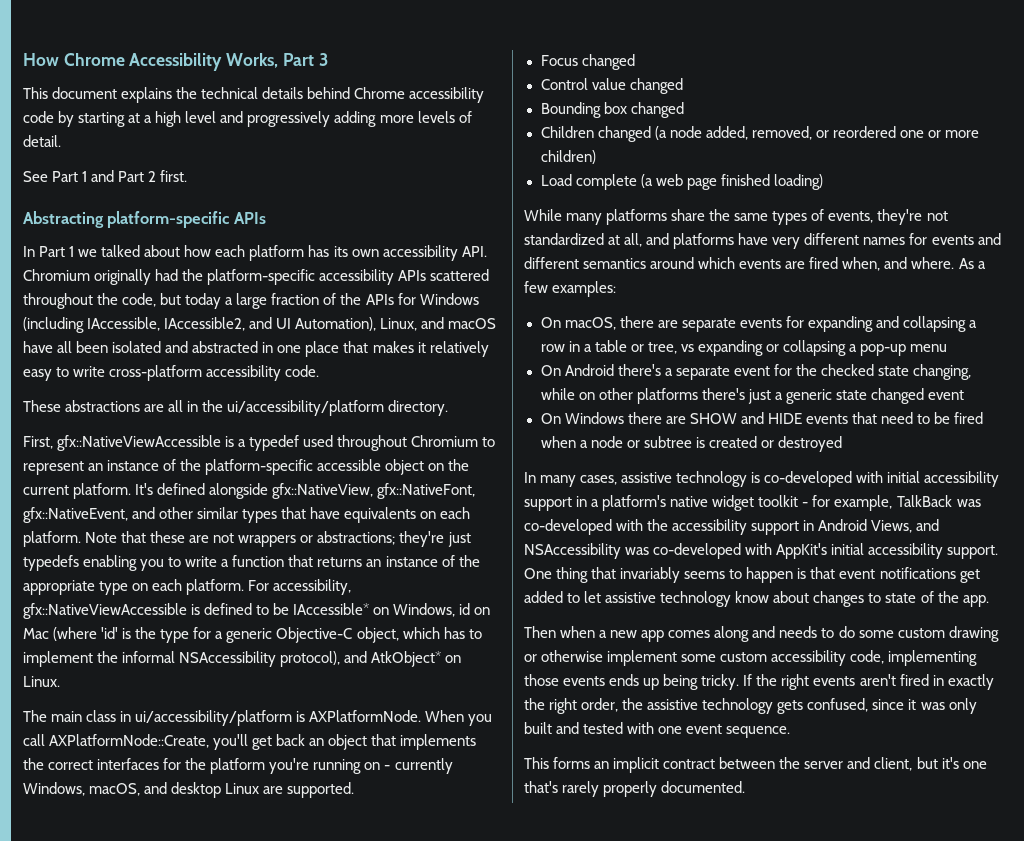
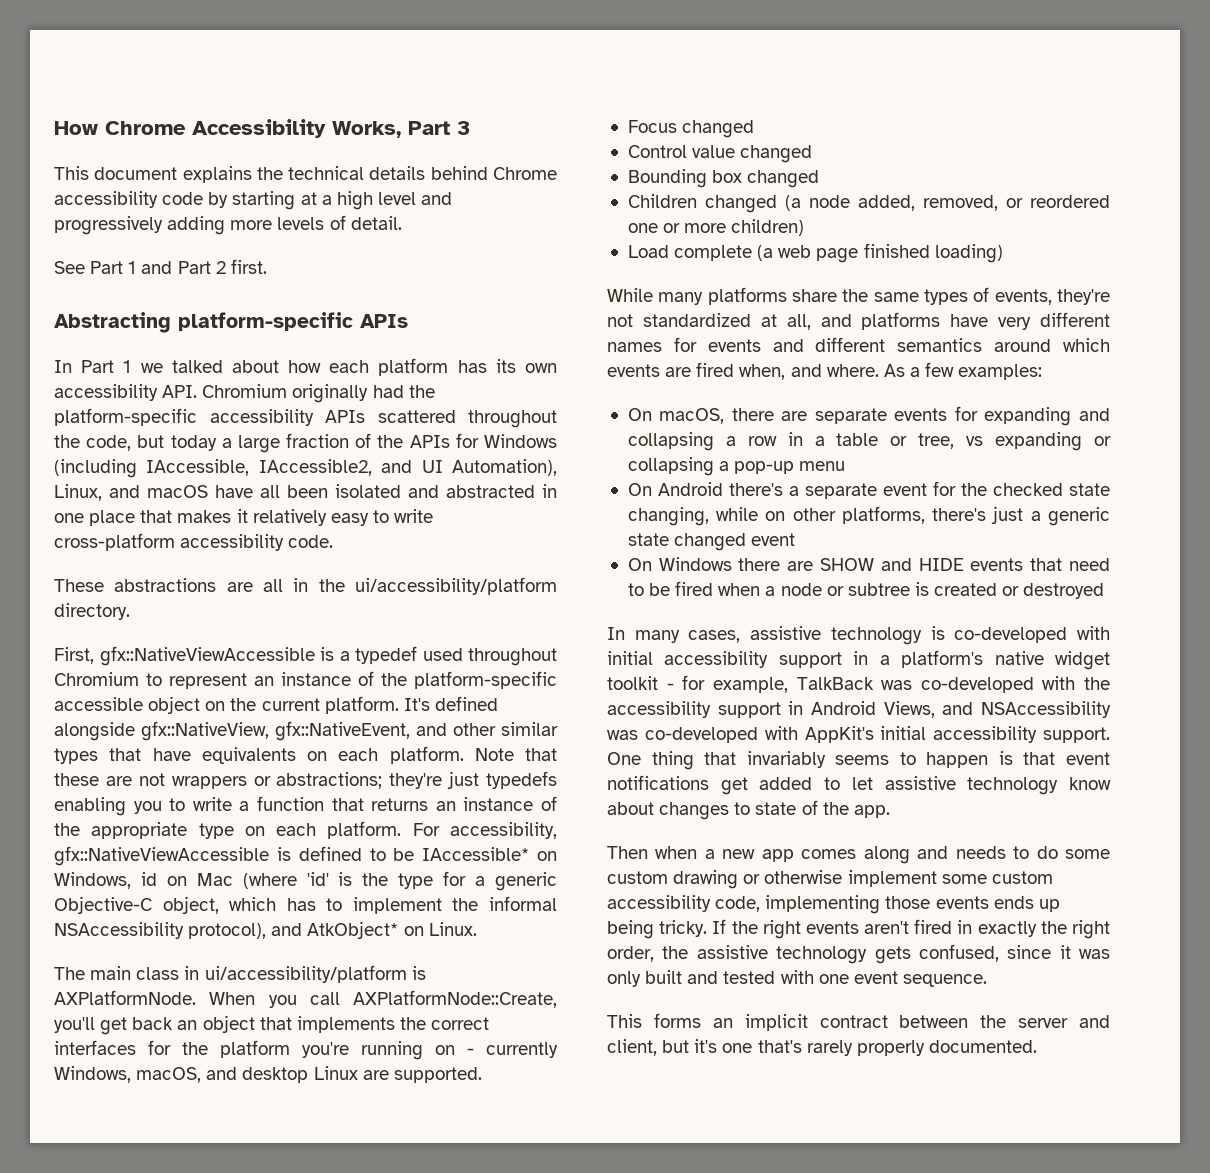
- It's defined alongside gfx::NativeView, gfx::NativeFont, gfx::NativeEvent, and other similar types that have equivalents on each platform.
+ It's defined alongside gfx::NativeView, gfx::NativeEvent, and other similar types that have equivalents on each platform.
- On Android there's a separate event for the checked state changing, while on other platforms there's just a generic state changed event
+ On Android there's a separate event for the checked state changing, while on other platforms, there's just a generic state changed event

